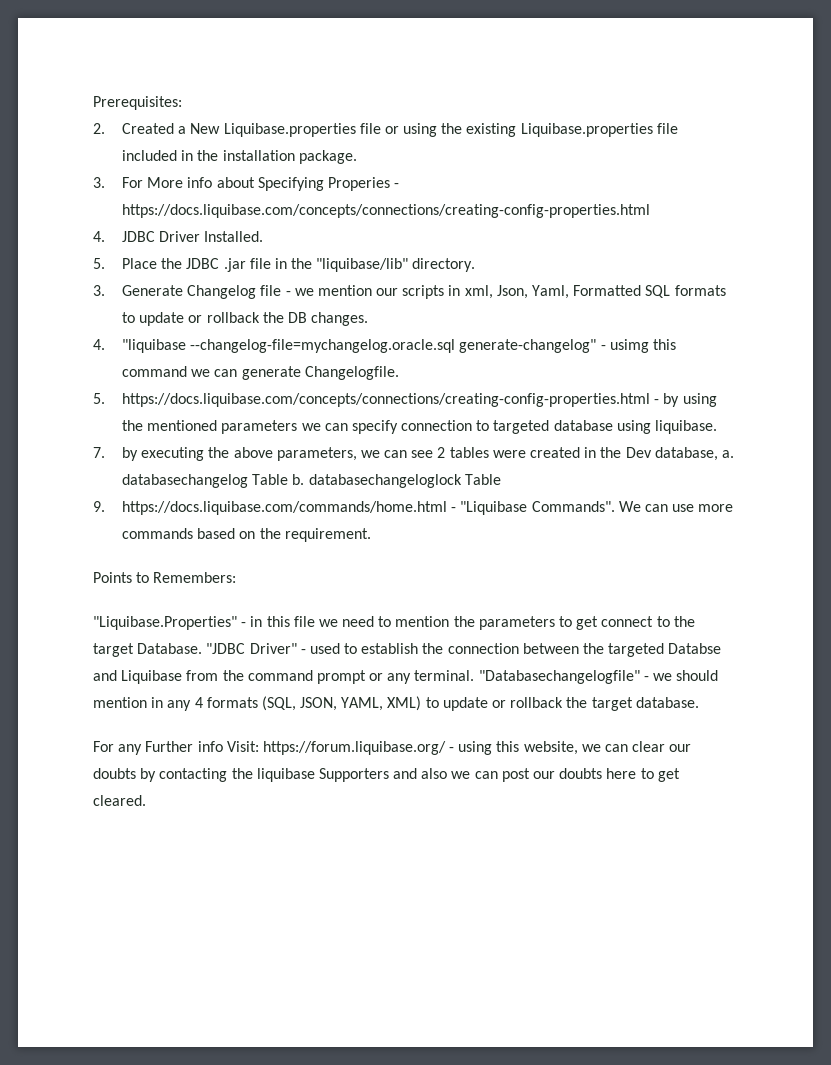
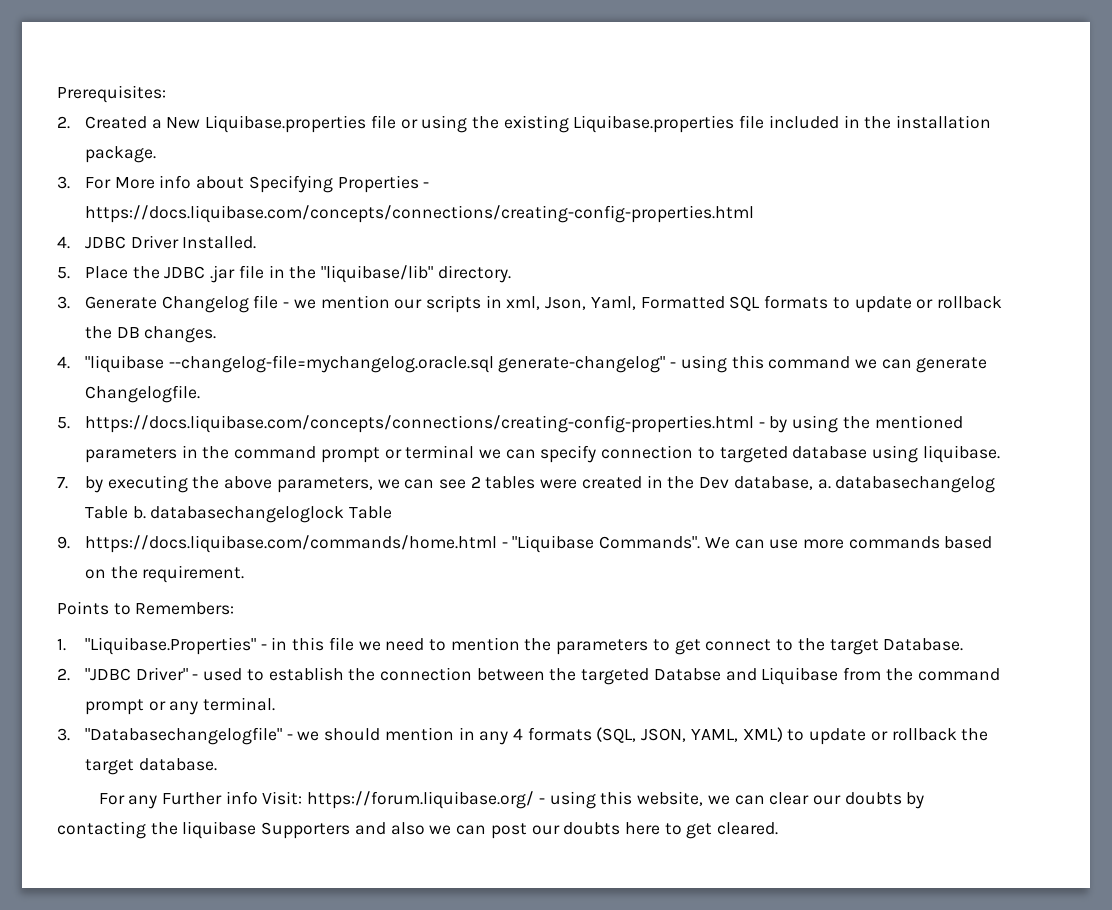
- 3. For More info about Specifying Properies - https://docs.liquibase.com/concepts/connections/creating-config-properties.html
+ 3. For More info about Specifying Properties - https://docs.liquibase.com/concepts/connections/creating-config-properties.html
- 4. "liquibase --changelog-file=mychangelog.oracle.sql generate-changelog" - usimg this command we can generate Changelogfile.
+ 4. "liquibase --changelog-file=mychangelog.oracle.sql generate-changelog" - using this command we can generate Changelogfile.
- 5. https://docs.liquibase.com/concepts/connections/creating-config-properties.html - by using the mentioned parameters we can specify connection to targeted database using liquibase.
+ 5. https://docs.liquibase.com/concepts/connections/creating-config-properties.html - by using the mentioned parameters in the command prompt or terminal we can specify connection to targeted database using liquibase.
- "Liquibase.Properties" - in this file we need to mention the parameters to get connect to the target Database. "JDBC Driver" - used to establish the connection between the targeted Databse and Liquibase from the command prompt or any terminal. "Databasechangelogfile" - we should mention in any 4 formats (SQL, JSON, YAML, XML) to update or rollback the target database.
+ 1. "Liquibase.Properties" - in this file we need to mention the parameters to get connect to the target Database.
+ 2. "JDBC Driver" - used to establish the connection between the targeted Databse and Liquibase from the command prompt or any terminal.
+ 3. "Databasechangelogfile" - we should mention in any 4 formats (SQL, JSON, YAML, XML) to update or rollback the target database.

